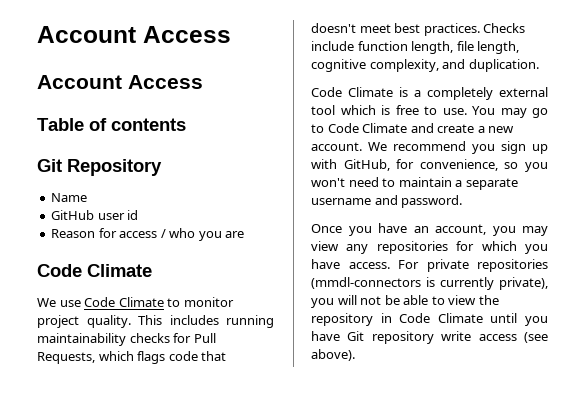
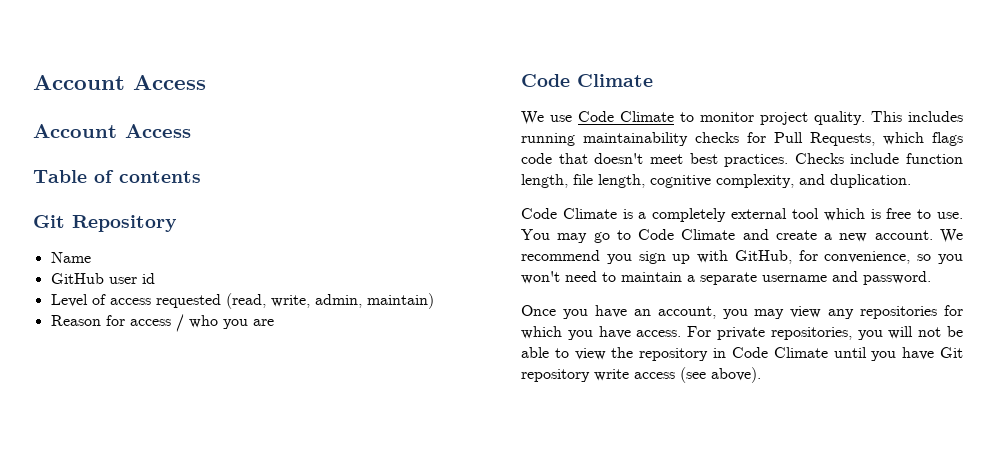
+ Level of access requested (read, write, admin, maintain)
- For private repositories (mmdl-connectors is currently private), you will not be able to view the repository in Code Climate until you have Git repository write access (see above).
+ For private repositories, you will not be able to view the repository in Code Climate until you have Git repository write access (see above).

